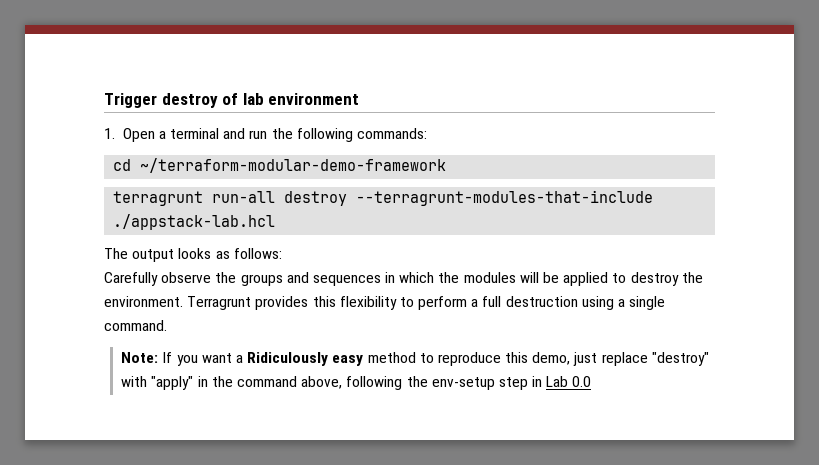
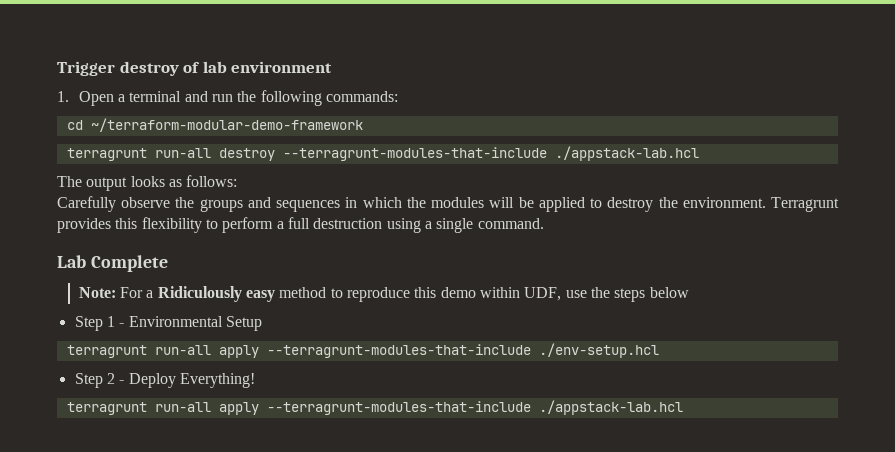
+ Lab Complete
- Note: If you want a Ridiculously easy method to reproduce this demo, just replace "destroy" with "apply" in the command above, following the env-setup step in Lab 0.0
+ Note: For a Ridiculously easy method to reproduce this demo within UDF, use the steps below
+ Step 1 - Environmental Setup
+ terragrunt run-all apply --terragrunt-modules-that-include ./env-setup.hcl
+ Step 2 - Deploy Everything!
+ terragrunt run-all apply --terragrunt-modules-that-include ./appstack-lab.hcl

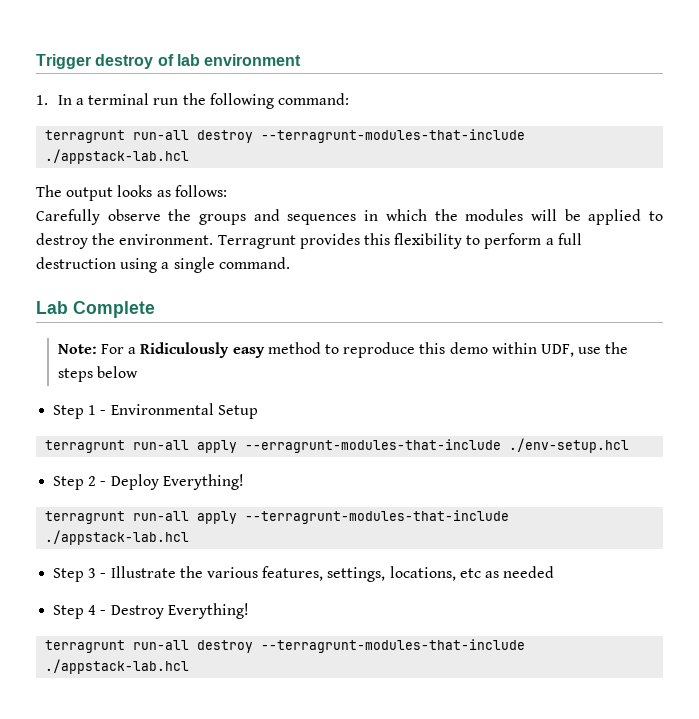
- 1. Open a terminal and run the following commands:
- cd ~/terraform-modular-demo-framework
+ 1. In a terminal run the following command:
- terragrunt run-all apply --terragrunt-modules-that-include ./env-setup.hcl
+ terragrunt run-all apply --erragrunt-modules-that-include ./env-setup.hcl
+ Step 3 - Illustrate the various features, settings, locations, etc as needed
+ Step 4 - Destroy Everything!
+ terragrunt run-all destroy --terragrunt-modules-that-include ./appstack-lab.hcl

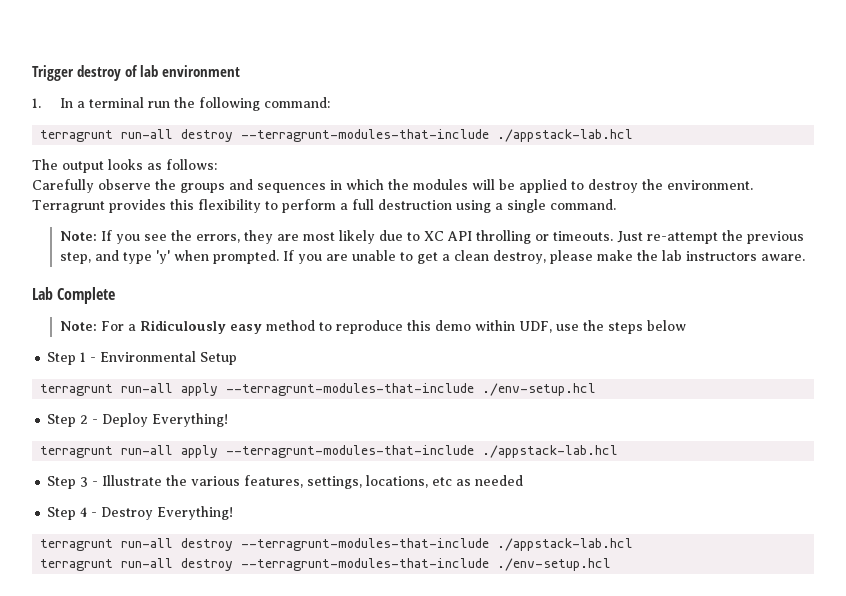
+ Note: If you see the errors, they are most likely due to XC API throlling or timeouts. Just re-attempt the previous step, and type 'y' when prompted. If you are unable to get a clean destroy, please make the lab instructors aware.
- terragrunt run-all apply --erragrunt-modules-that-include ./env-setup.hcl
+ terragrunt run-all apply --terragrunt-modules-that-include ./env-setup.hcl
+ terragrunt run-all destroy --terragrunt-modules-that-include ./env-setup.hcl

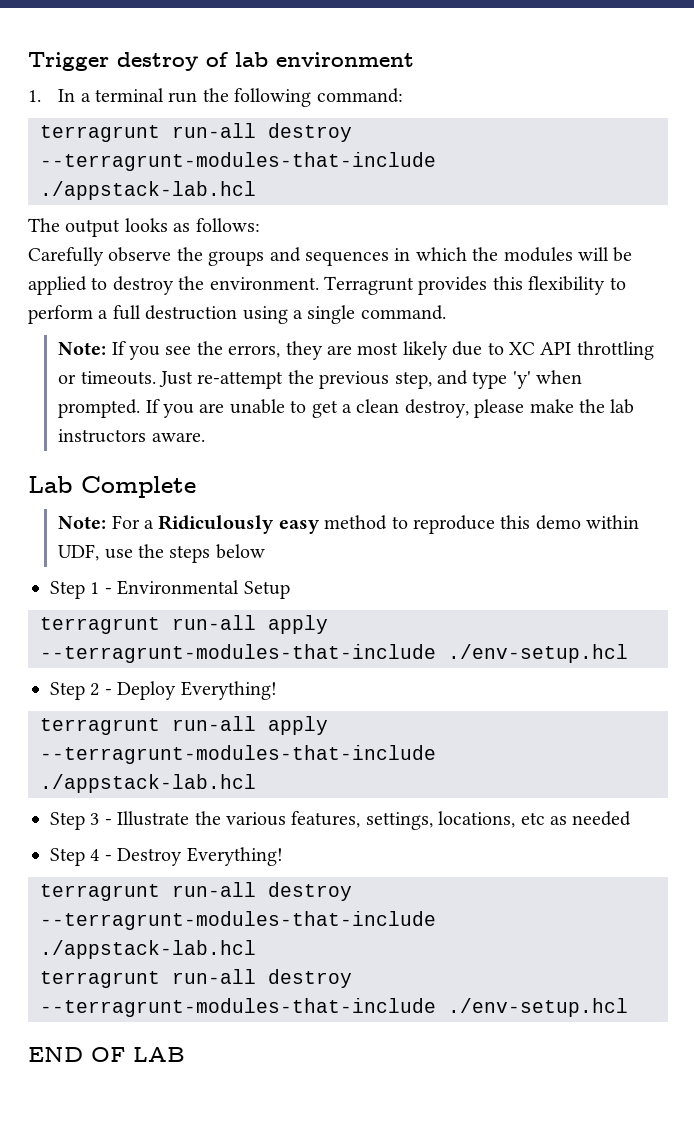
- Note: If you see the errors, they are most likely due to XC API throlling or timeouts.
+ Note: If you see the errors, they are most likely due to XC API throttling or timeouts.
+ END OF LAB

